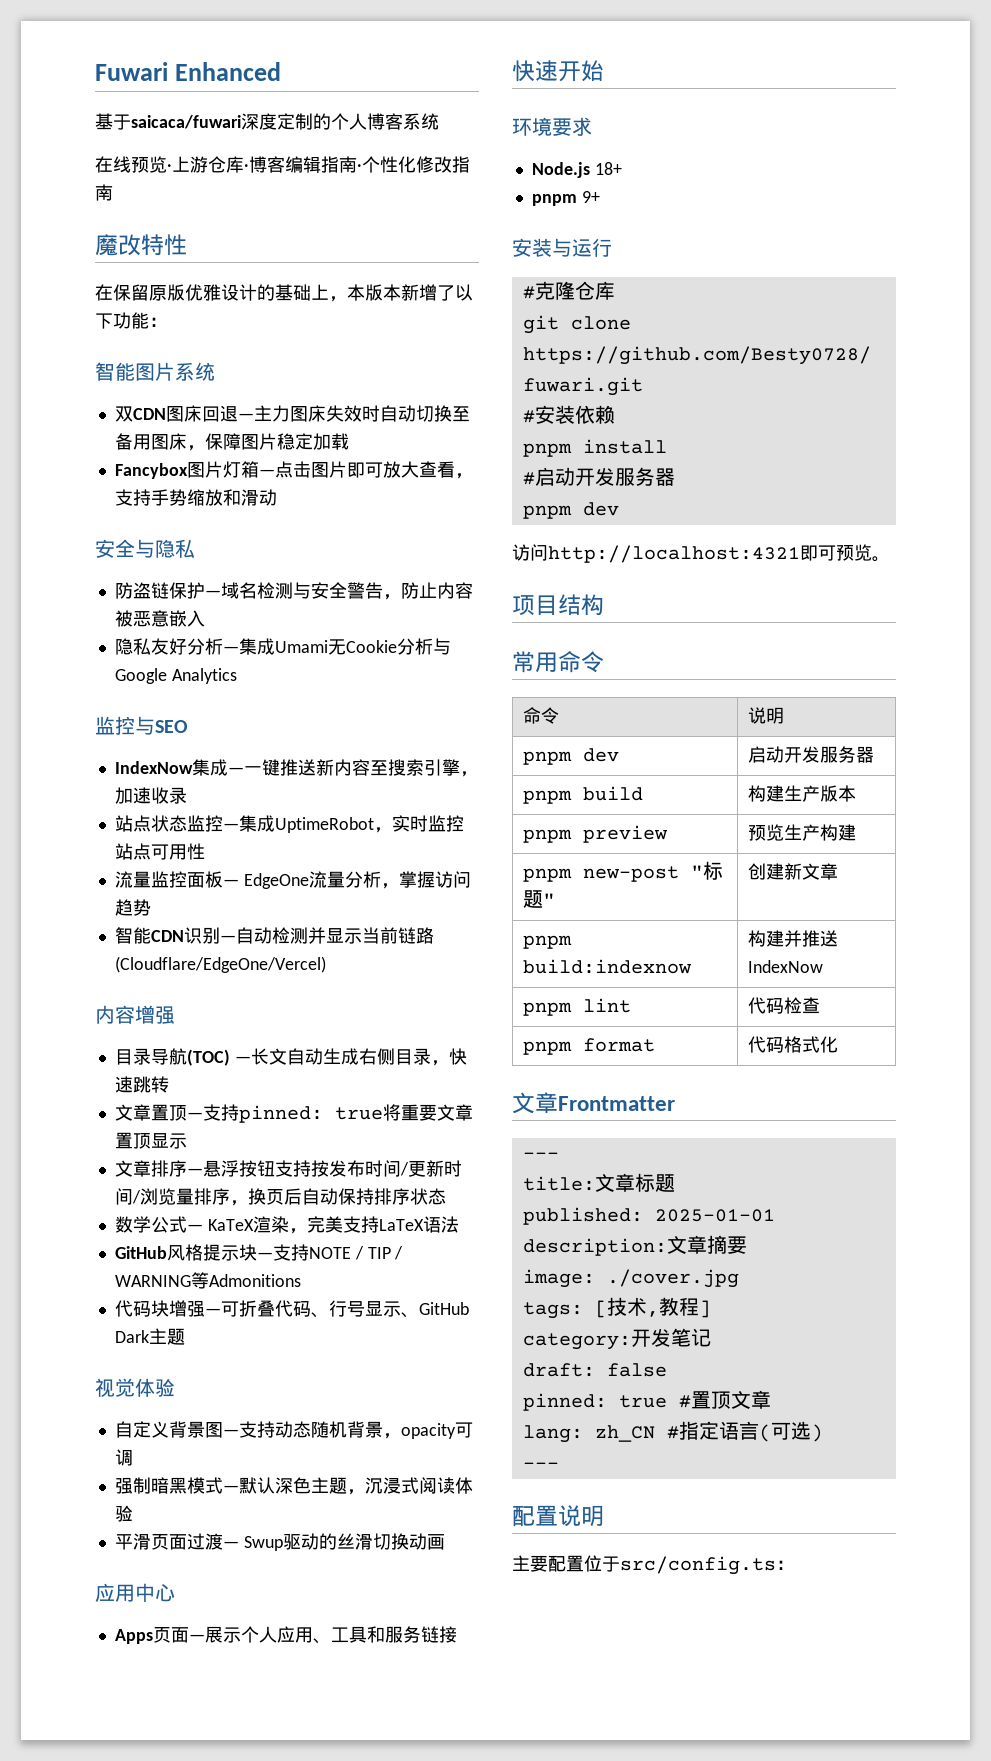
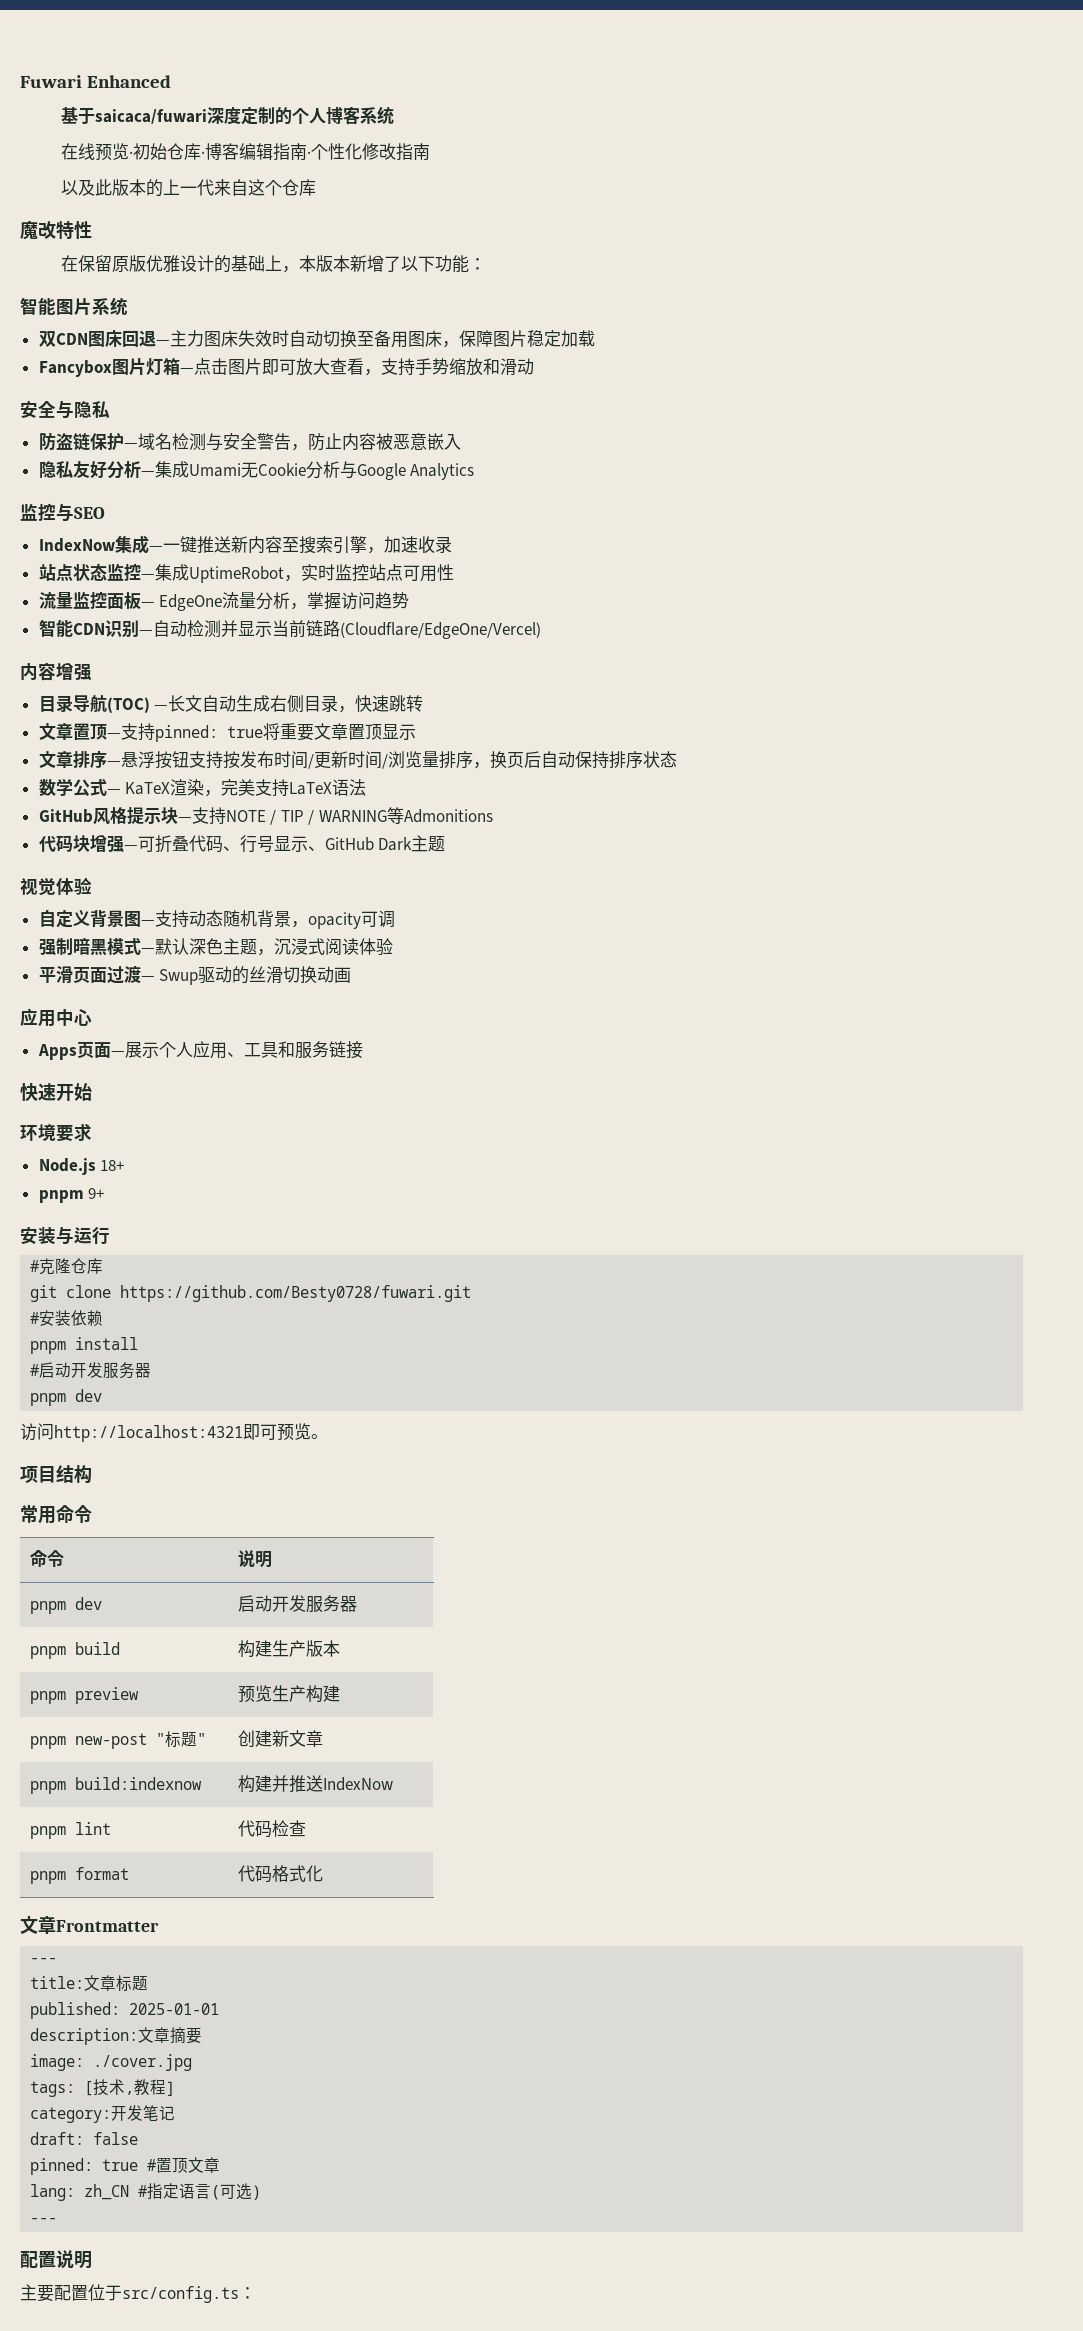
- 在线预览·上游仓库·博客编辑指南·个性化修改指南
+ 在线预览·初始仓库·博客编辑指南·个性化修改指南
+ 以及此版本的上一代来自这个仓库

